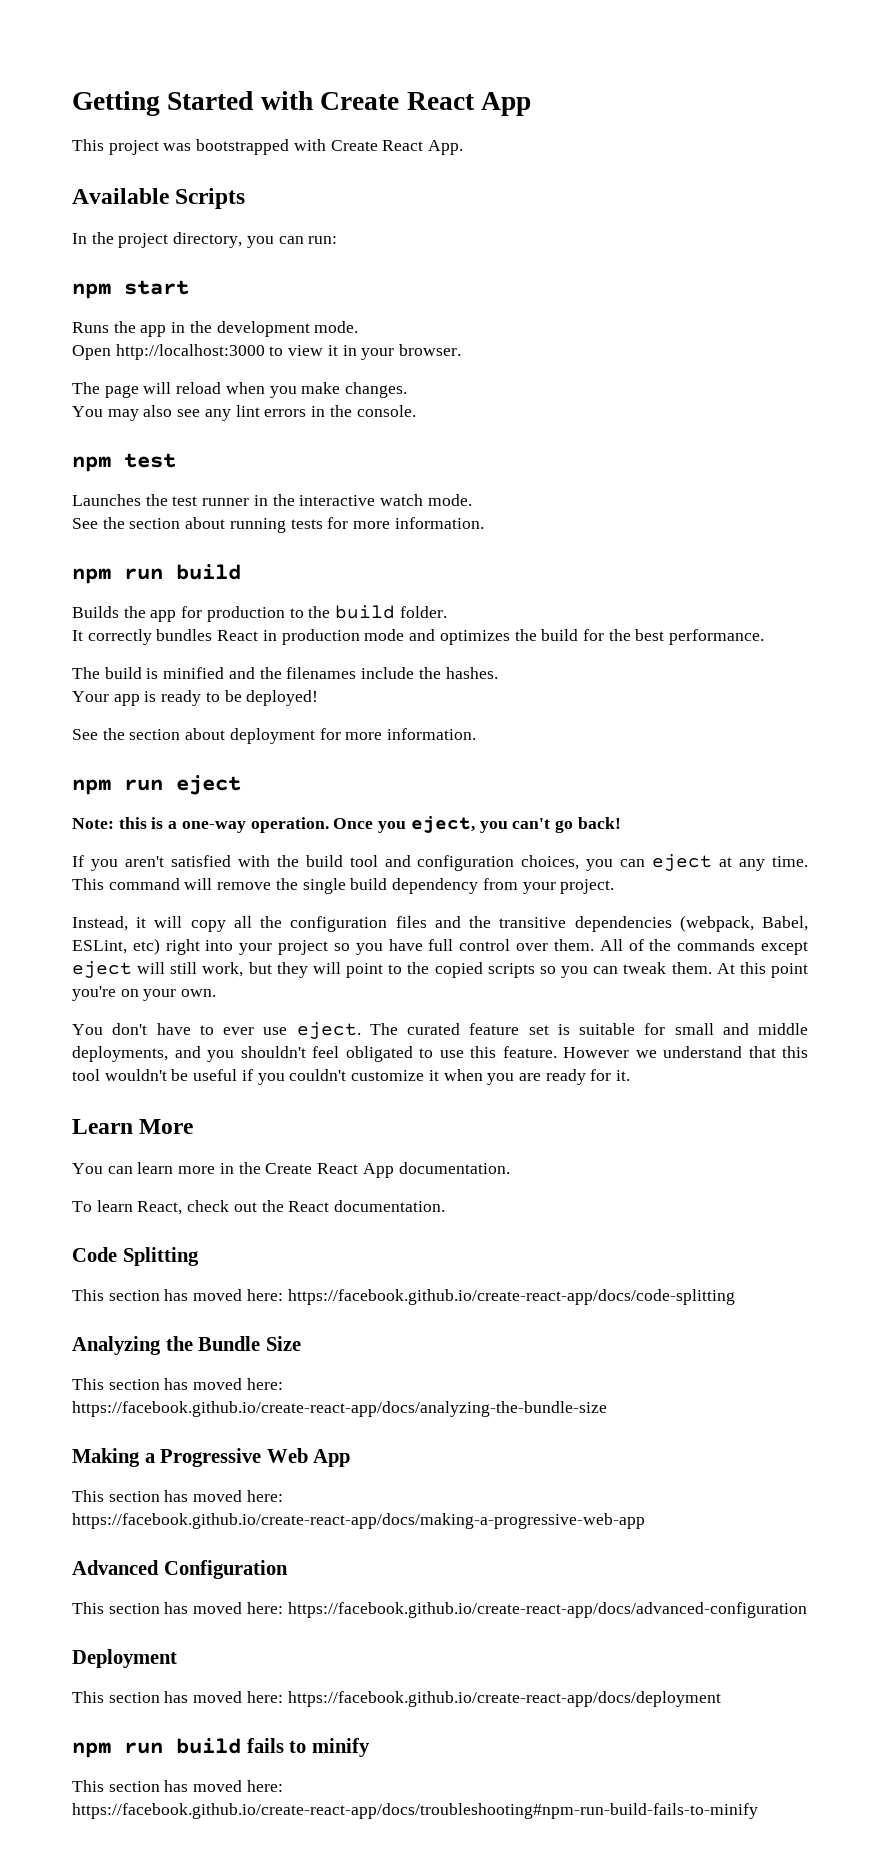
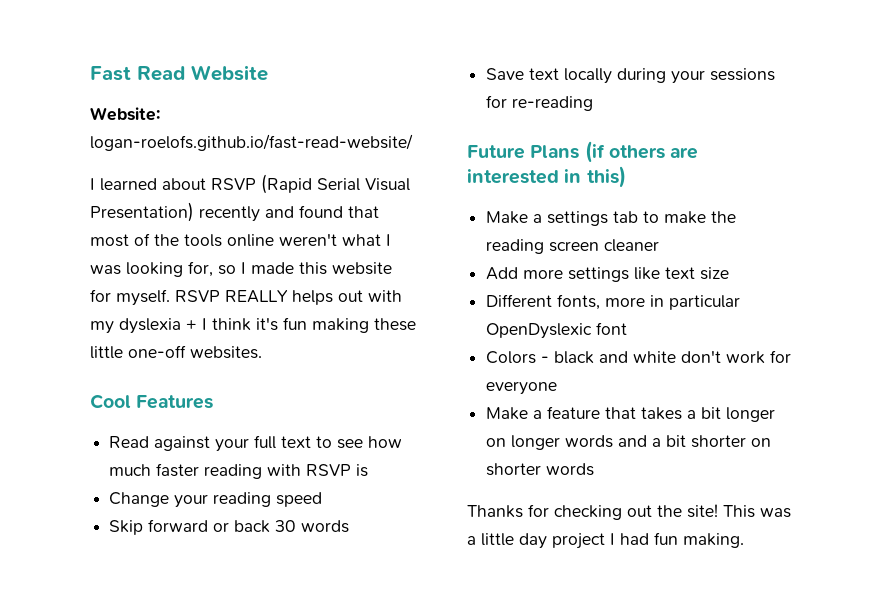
- Getting Started with Create React App
- This project was bootstrapped with Create React App.
- Available Scripts
- In the project directory, you can run:
- npm start
- Runs the app in the development mode.
- Open http://localhost:3000 to view it in your browser.
- The page will reload when you make changes.
- You may also see any lint errors in the console.
- npm test
- Launches the test runner in the interactive watch mode.
- See the section about running tests for more information.
- npm run build
- Builds the app for production to the build folder.
- It correctly bundles React in production mode and optimizes the build for the best performance.
- The build is minified and the filenames include the hashes.
- Your app is ready to be deployed!
- See the section about deployment for more information.
- npm run eject
- Note: this is a one-way operation. Once you eject, you can't go back!
- If you aren't satisfied with the build tool and configuration choices, you can eject at any time. This command will remove the single build dependency from your project.
- Instead, it will copy all the configuration files and the transitive dependencies (webpack, Babel, ESLint, etc) right into your project so you have full control over them. All of the commands except eject will still work, but they will point to the copied scripts so you can tweak them. At this point you're on your own.
- You don't have to ever use eject. The curated feature set is suitable for small and middle deployments, and you shouldn't feel obligated to use this feature. However we understand that this tool wouldn't be useful if you couldn't customize it when you are ready for it.
- Learn More
- You can learn more in the Create React App documentation.
- To learn React, check out the React documentation.
- Code Splitting
- This section has moved here: https://facebook.github.io/create-react-app/docs/code-splitting
- Analyzing the Bundle Size
- This section has moved here: https://facebook.github.io/create-react-app/docs/analyzing-the-bundle-size
- Making a Progressive Web App
- This section has moved here: https://facebook.github.io/create-react-app/docs/making-a-progressive-web-app
- Advanced Configuration
- This section has moved here: https://facebook.github.io/create-react-app/docs/advanced-configuration
- Deployment
- This section has moved here: https://facebook.github.io/create-react-app/docs/deployment
- npm run build fails to minify
- This section has moved here: https://facebook.github.io/create-react-app/docs/troubleshooting#npm-run-build-fails-to-minify
+ Fast Read Website
+ Website: logan-roelofs.github.io/fast-read-website/
+ I learned about RSVP (Rapid Serial Visual Presentation) recently and found that most of the tools online weren't what I was looking for, so I made this website for myself. RSVP REALLY helps out with my dyslexia + I think it's fun making these little one-off websites.
+ Cool Features
+ Read against your full text to see how much faster reading with RSVP is
+ Change your reading speed
+ Skip forward or back 30 words
+ Save text locally during your sessions for re-reading
+ Future Plans (if others are interested in this)
+ Make a settings tab to make the reading screen cleaner
+ Add more settings like text size
+ Different fonts, more in particular OpenDyslexic font
+ Colors - black and white don't work for everyone
+ Make a feature that takes a bit longer on longer words and a bit shorter on shorter words
+ Thanks for checking out the site! This was a little day project I had fun making.

